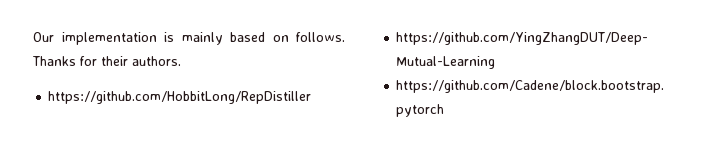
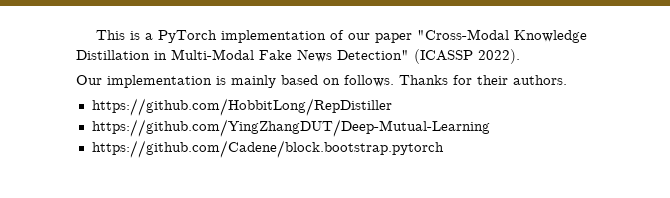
+ This is a PyTorch implementation of our paper "Cross-Modal Knowledge Distillation in Multi-Modal Fake News Detection" (ICASSP 2022).

